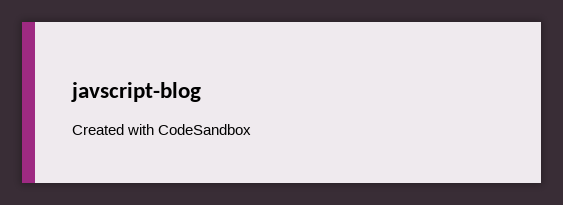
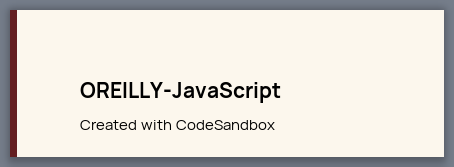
- javscript-blog
+ OREILLY-JavaScript

